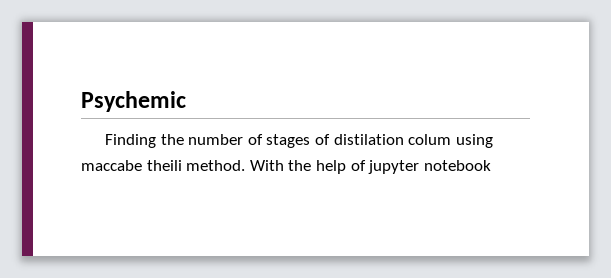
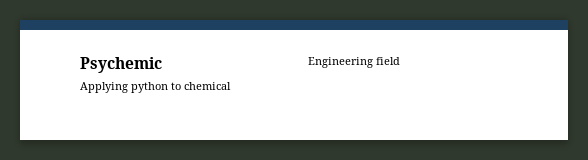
- Finding the number of stages of distilation colum using maccabe theili method. With the help of jupyter notebook
+ Applying python to chemical Engineering field

